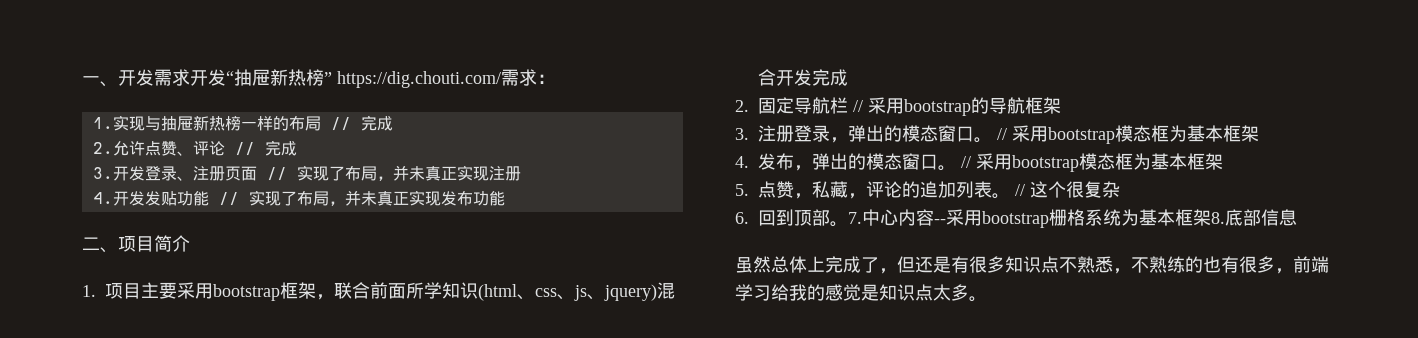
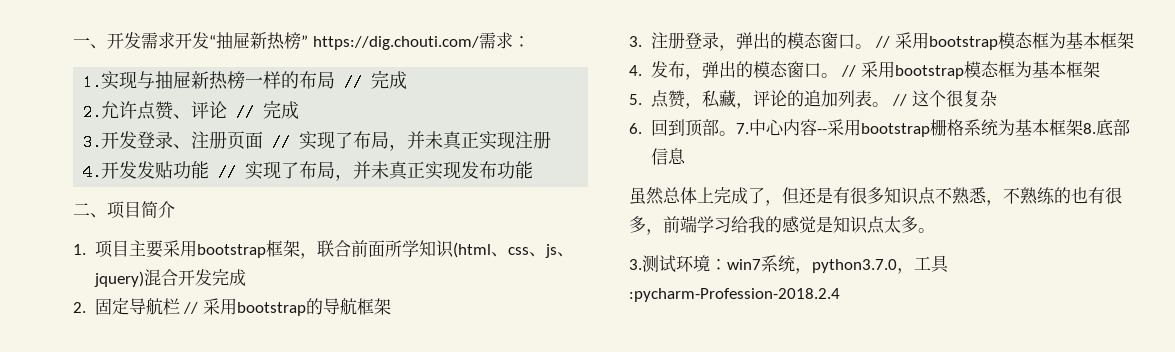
+ 3.测试环境：win7系统，python3.7.0，工具:pycharm-Profession-2018.2.4

